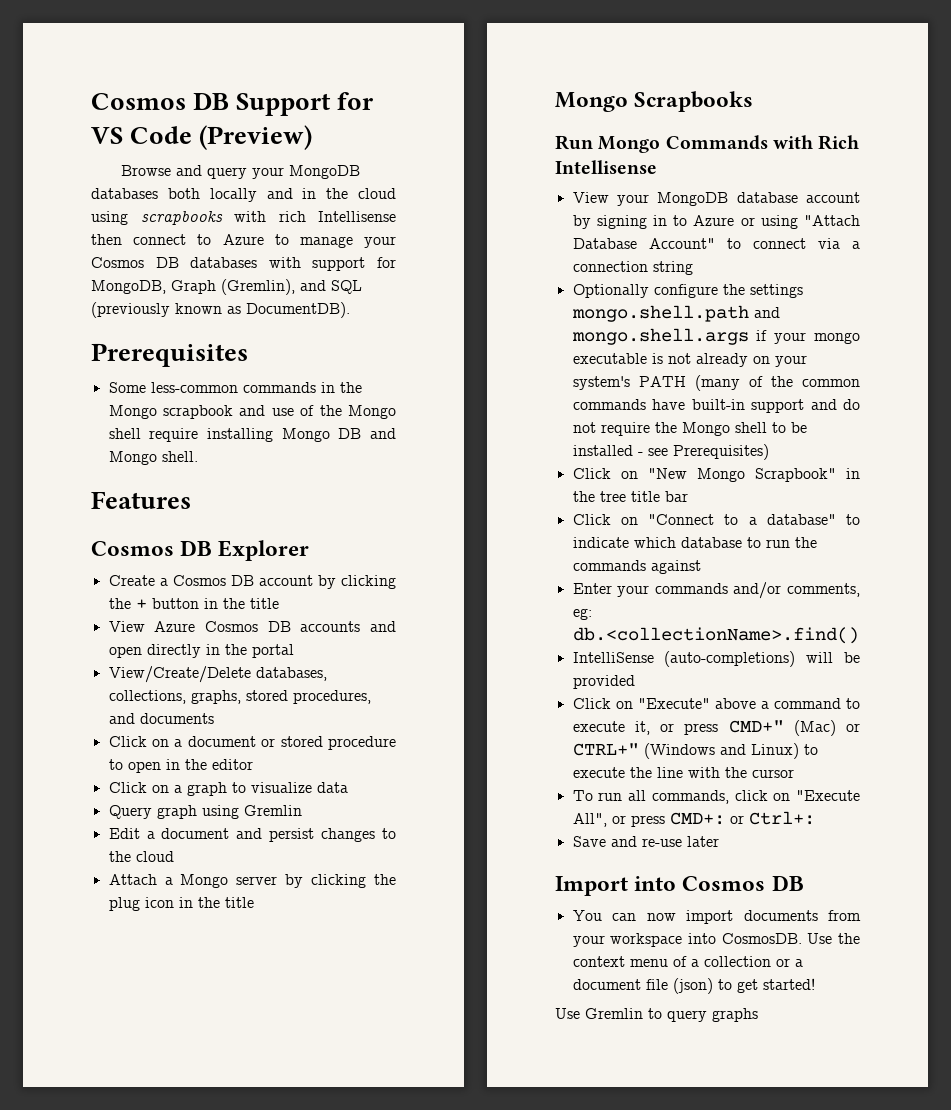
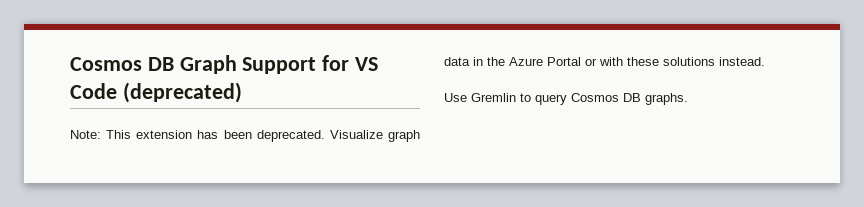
- Cosmos DB Support for VS Code (Preview)
- Browse and query your MongoDB databases both locally and in the cloud using scrapbooks with rich Intellisense then connect to Azure to manage your Cosmos DB databases with support for MongoDB, Graph (Gremlin), and SQL (previously known as DocumentDB).
- Prerequisites
- Some less-common commands in the Mongo scrapbook and use of the Mongo shell require installing Mongo DB and Mongo shell.
- Features
- Cosmos DB Explorer
- Create a Cosmos DB account by clicking the + button in the title
- View Azure Cosmos DB accounts and open directly in the portal
- View/Create/Delete databases, collections, graphs, stored procedures, and documents
- Click on a document or stored procedure to open in the editor
- Click on a graph to visualize data
- Query graph using Gremlin
- Edit a document and persist changes to the cloud
- Attach a Mongo server by clicking the plug icon in the title
- Mongo Scrapbooks
- Run Mongo Commands with Rich Intellisense
- View your MongoDB database account by signing in to Azure or using "Attach Database Account" to connect via a connection string
- Optionally configure the settings mongo.shell.path and mongo.shell.args if your mongo executable is not already on your system's PATH (many of the common commands have built-in support and do not require the Mongo shell to be installed - see Prerequisites)
- Click on "New Mongo Scrapbook" in the tree title bar
- Click on "Connect to a database" to indicate which database to run the commands against
- Enter your commands and/or comments, eg: db.<collectionName>.find()
- IntelliSense (auto-completions) will be provided
- Click on "Execute" above a command to execute it, or press CMD+" (Mac) or CTRL+" (Windows and Linux) to execute the line with the cursor
- To run all commands, click on "Execute All", or press CMD+: or Ctrl+:
- Save and re-use later
- Import into Cosmos DB
- You can now import documents from your workspace into CosmosDB. Use the context menu of a collection or a document file (json) to get started!
+ Cosmos DB Graph Support for VS Code (deprecated)
+ Note: This extension has been deprecated. Visualize graph data in the Azure Portal or with these solutions instead.
- Use Gremlin to query graphs
+ Use Gremlin to query Cosmos DB graphs.

